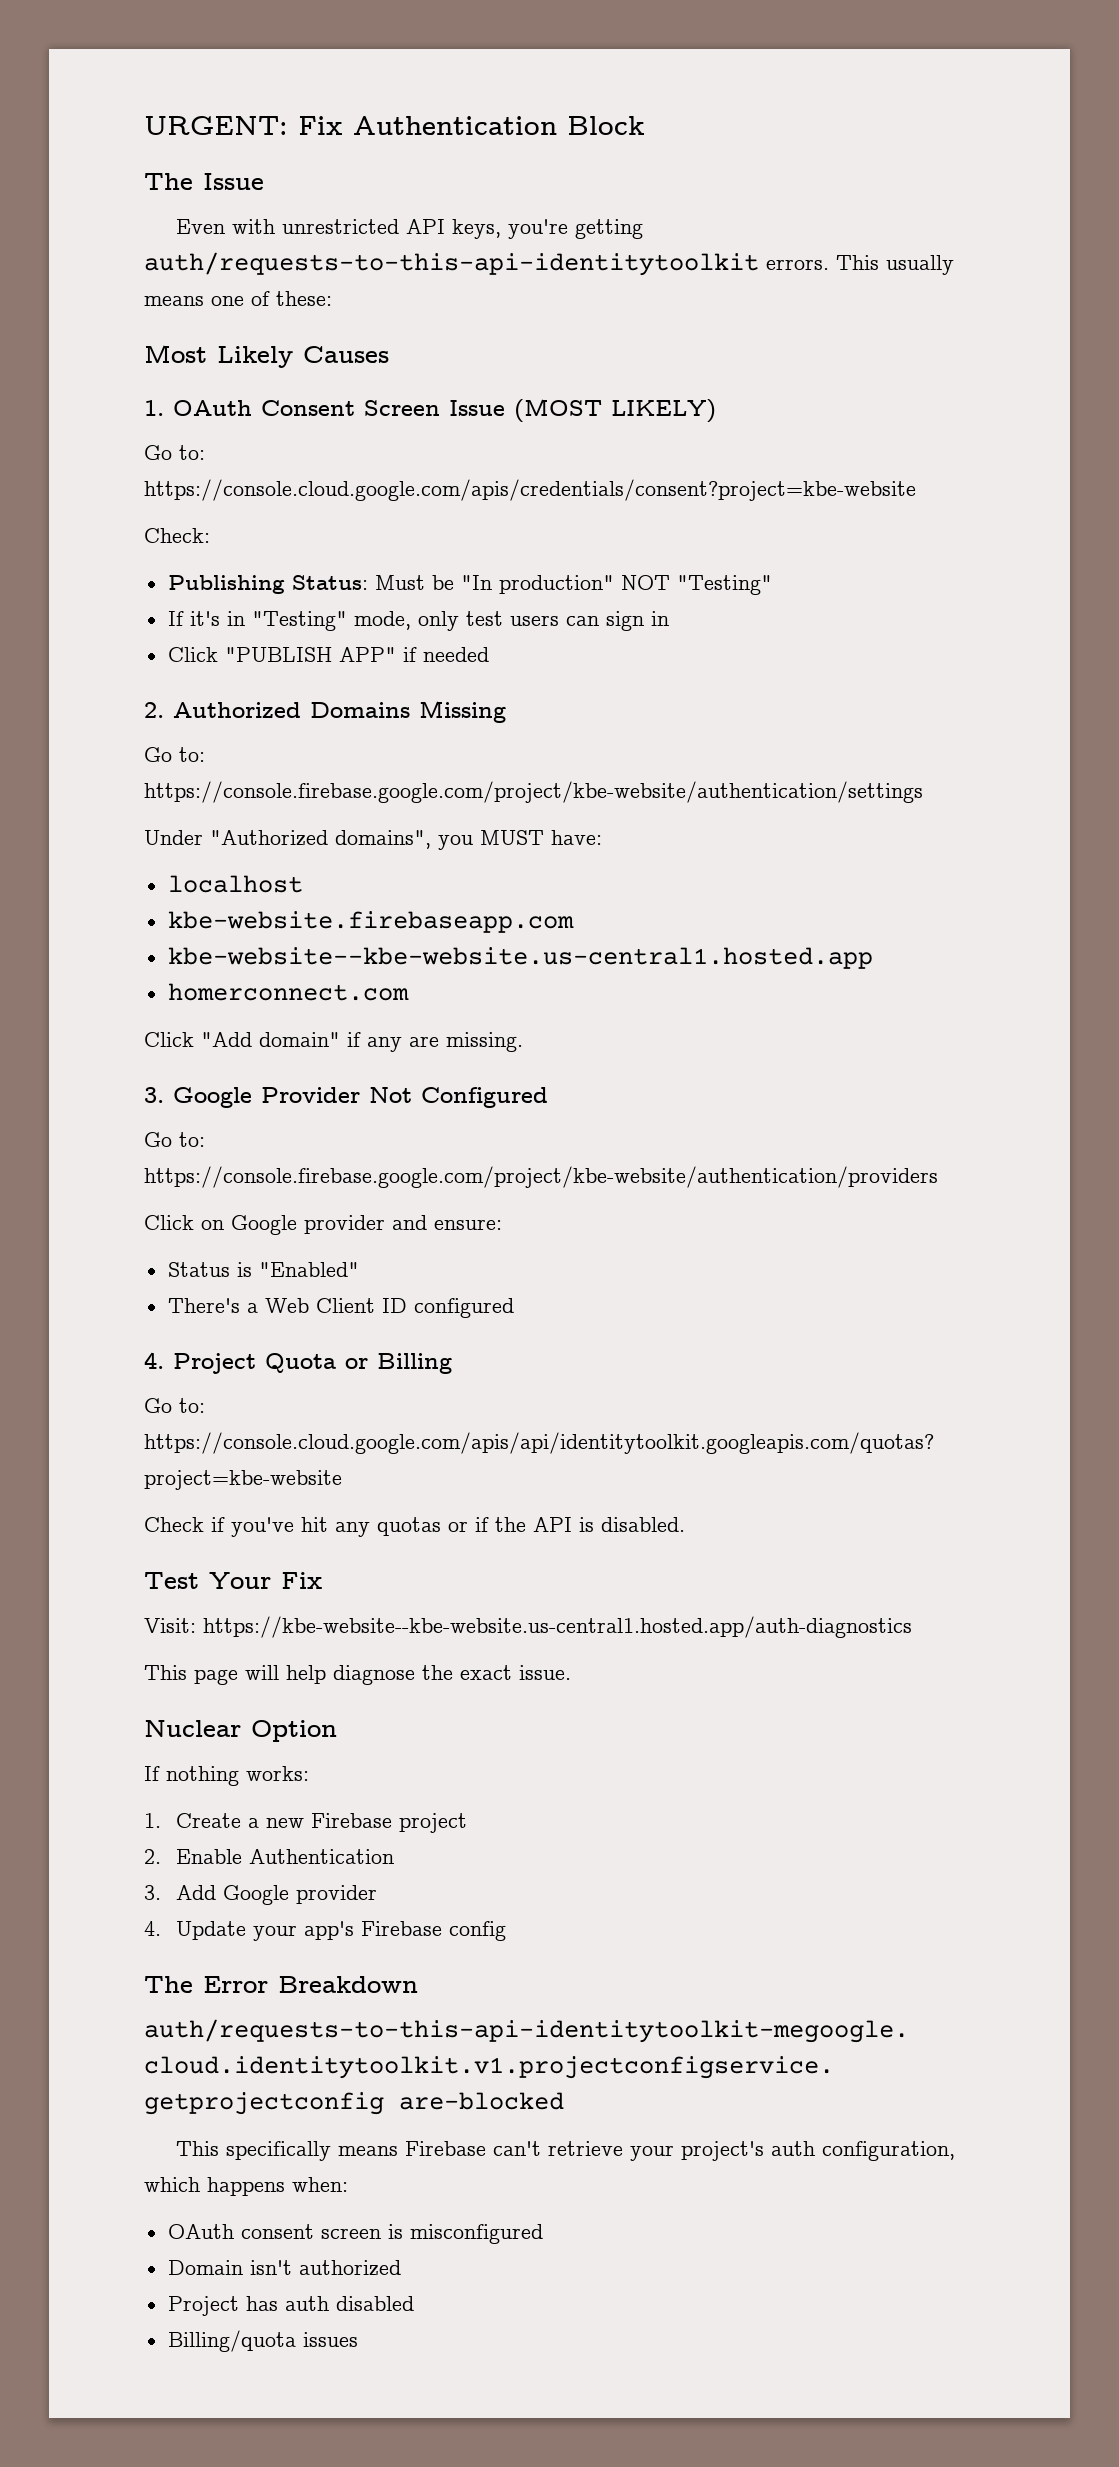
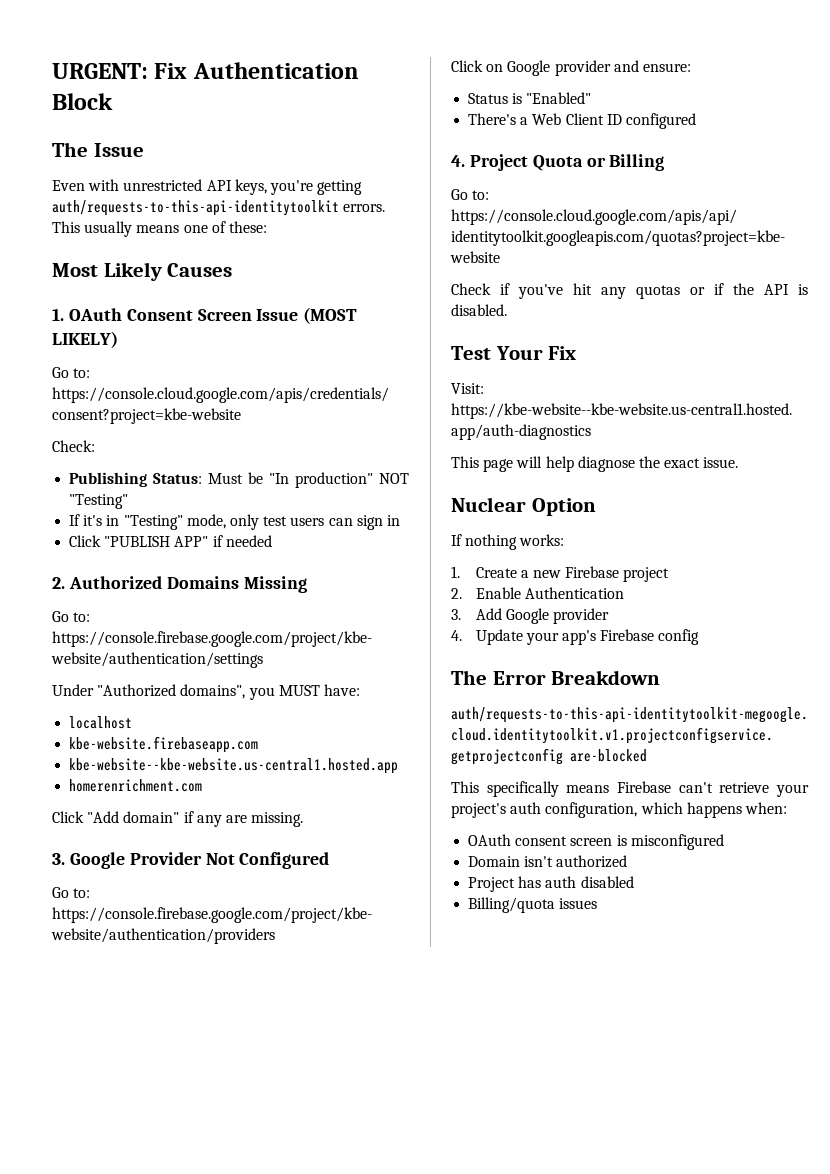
- homerconnect.com
+ homerenrichment.com

